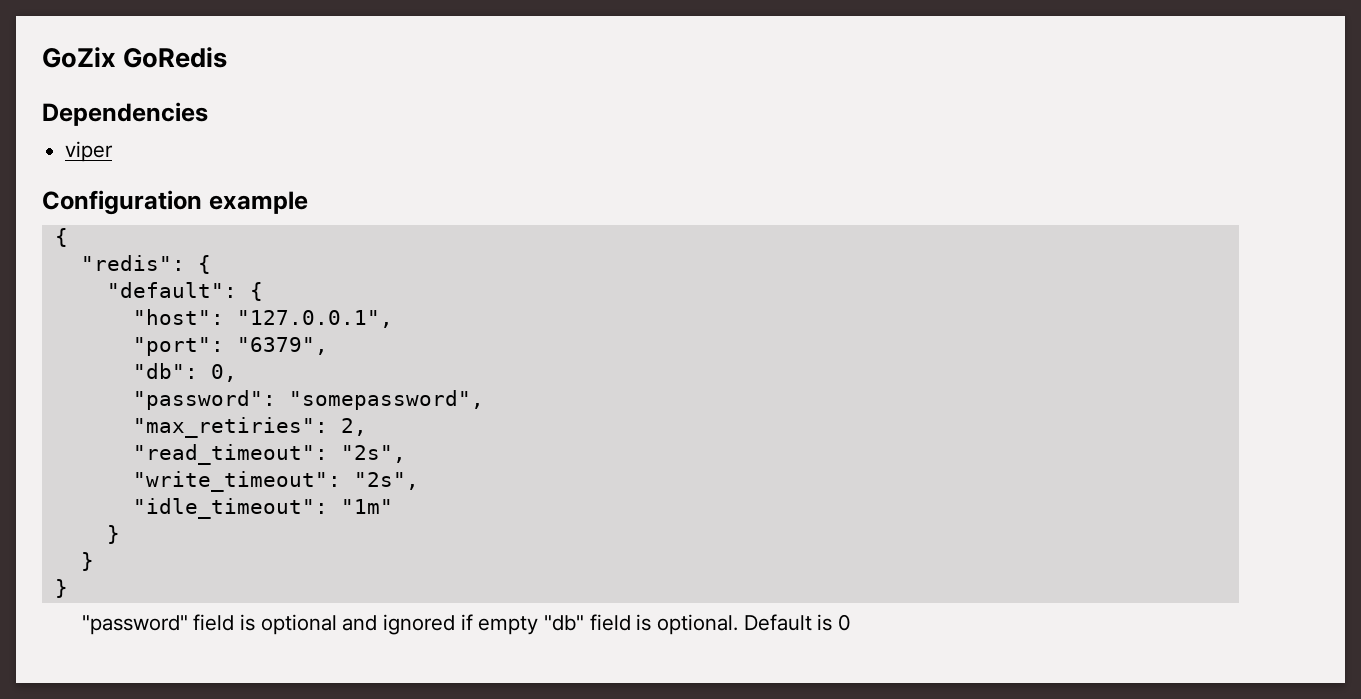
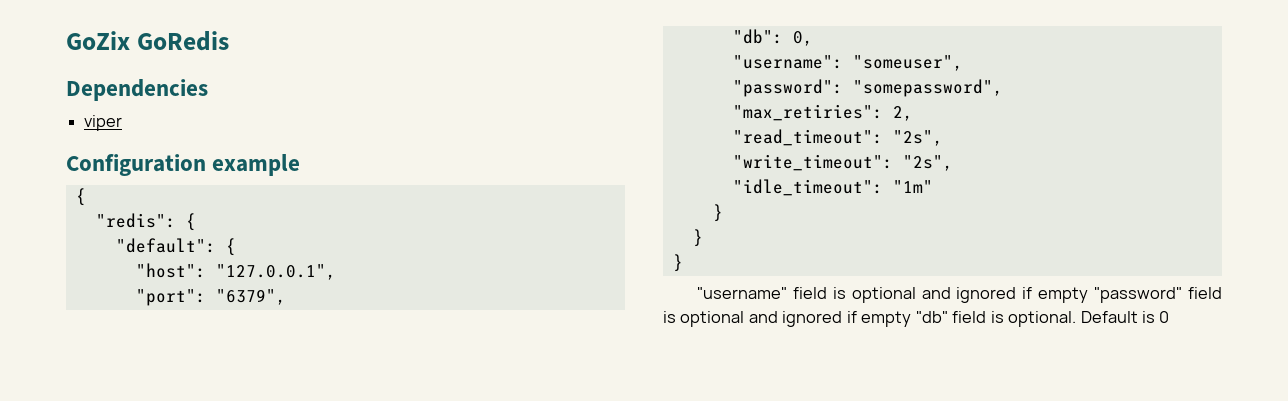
+ "username": "someuser",
- "password" field is optional and ignored if empty "db" field is optional.
+ "username" field is optional and ignored if empty "password" field is optional and ignored if empty "db" field is optional.

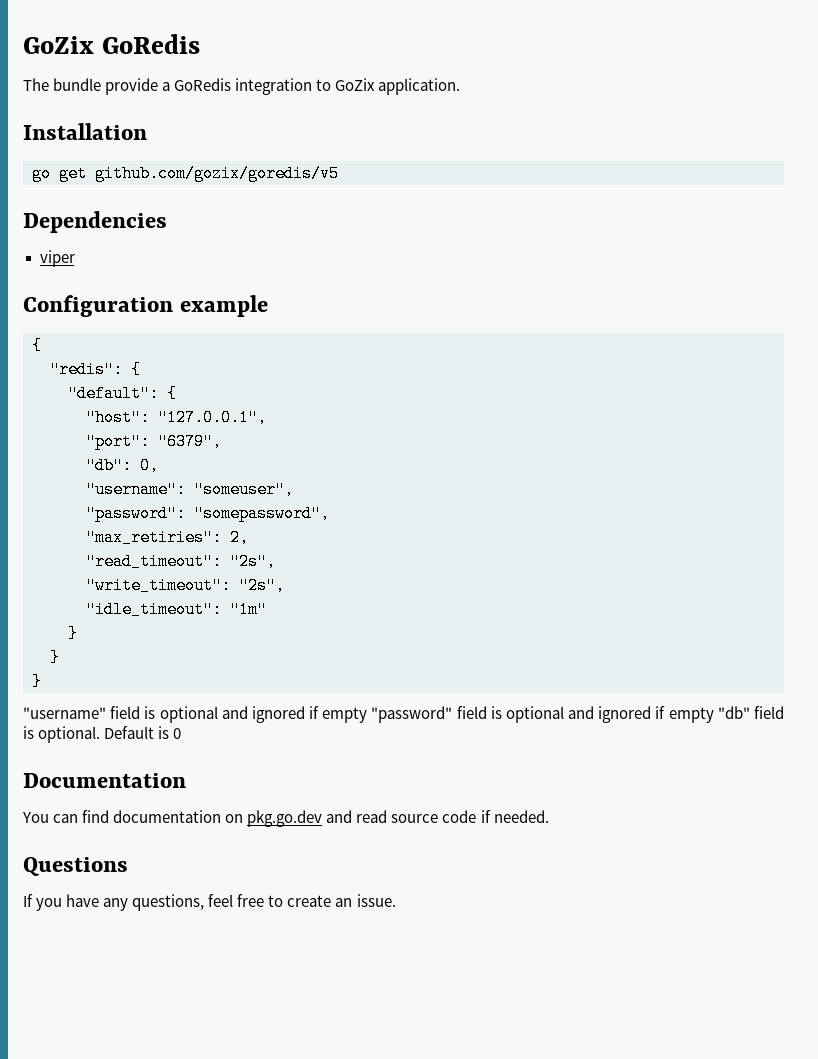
+ The bundle provide a GoRedis integration to GoZix application.
+ Installation
+ go get github.com/gozix/goredis/v5
+ Documentation
+ You can find documentation on pkg.go.dev and read source code if needed.
+ Questions
+ If you have any questions, feel free to create an issue.

